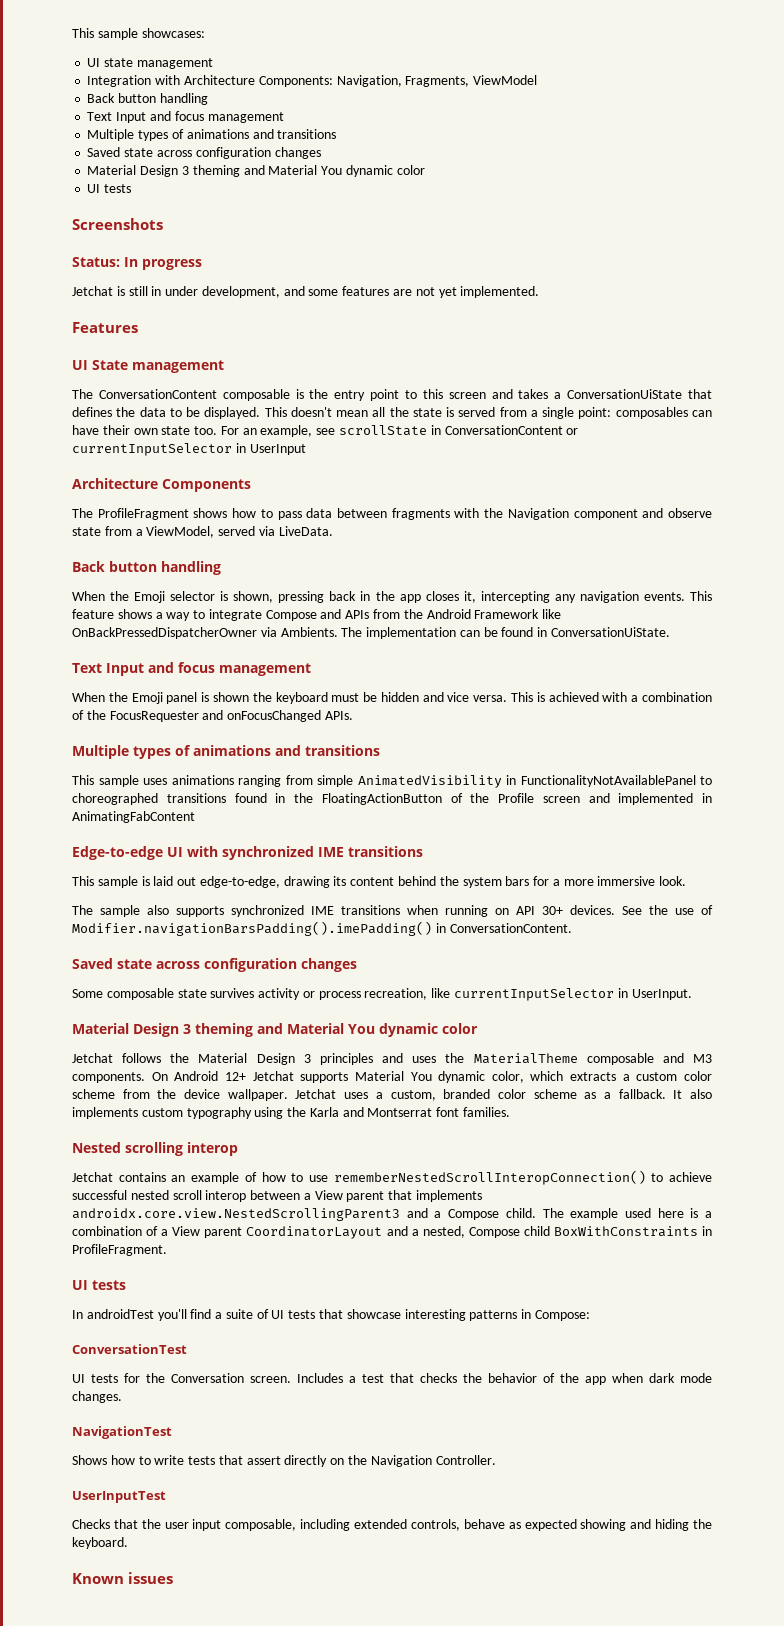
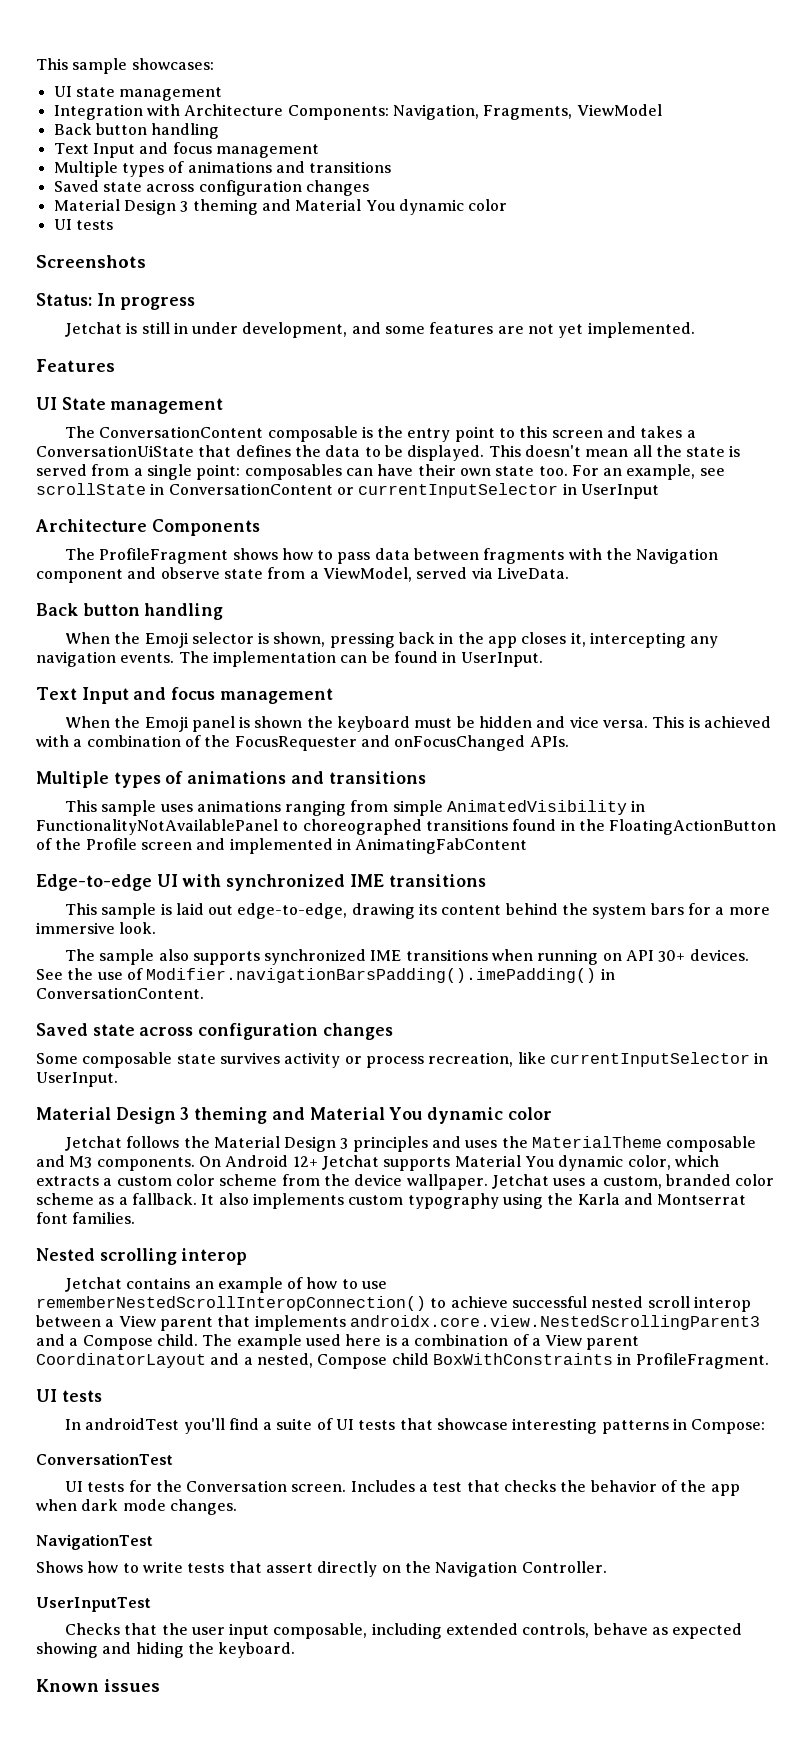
- This feature shows a way to integrate Compose and APIs from the Android Framework like OnBackPressedDispatcherOwner via Ambients.
- The implementation can be found in ConversationUiState.
+ The implementation can be found in UserInput.

